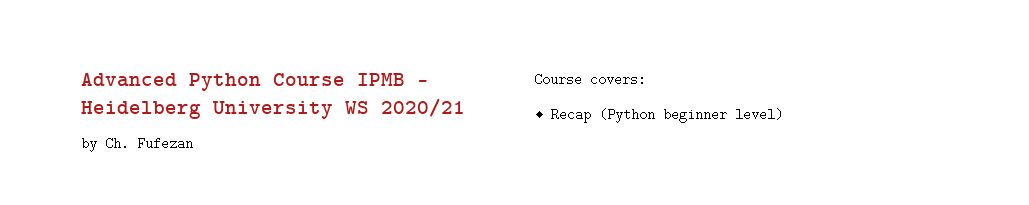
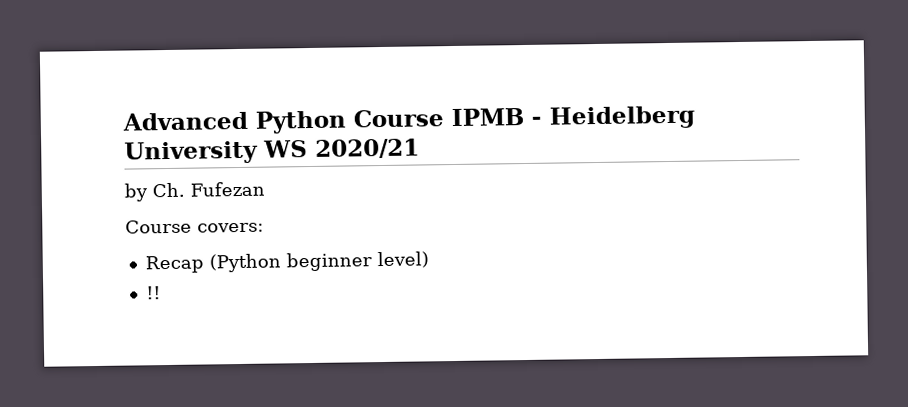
+ !!

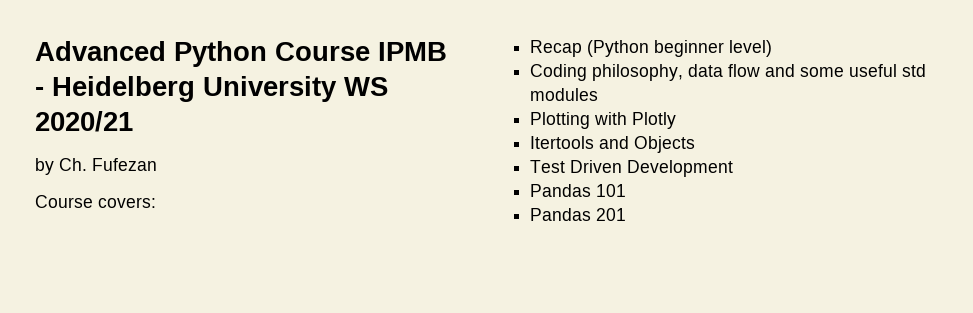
- !!
+ Coding philosophy, data flow and some useful std modules
+ Plotting with Plotly
+ Itertools and Objects
+ Test Driven Development
+ Pandas 101
+ Pandas 201

